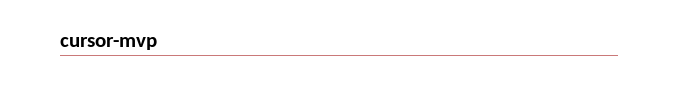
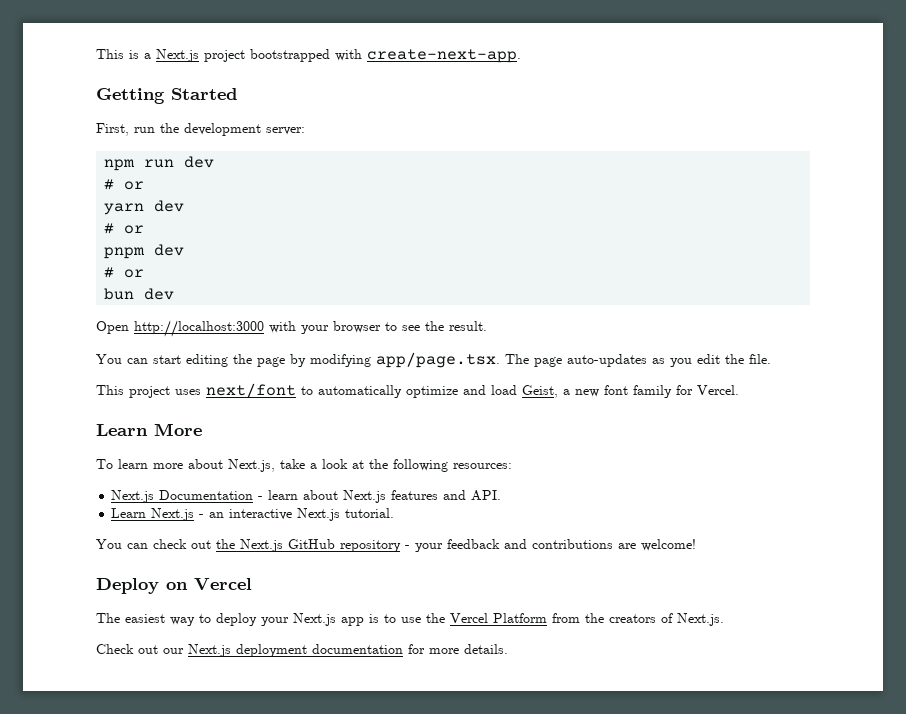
- cursor-mvp
+ This is a Next.js project bootstrapped with create-next-app.
+ Getting Started
+ First, run the development server:
+ npm run dev
+ # or
+ yarn dev
+ # or
+ pnpm dev
+ # or
+ bun dev
+ Open http://localhost:3000 with your browser to see the result.
+ You can start editing the page by modifying app/page.tsx. The page auto-updates as you edit the file.
+ This project uses next/font to automatically optimize and load Geist, a new font family for Vercel.
+ Learn More
+ To learn more about Next.js, take a look at the following resources:
+ Next.js Documentation - learn about Next.js features and API.
+ Learn Next.js - an interactive Next.js tutorial.
+ You can check out the Next.js GitHub repository - your feedback and contributions are welcome!
+ Deploy on Vercel
+ The easiest way to deploy your Next.js app is to use the Vercel Platform from the creators of Next.js.
+ Check out our Next.js deployment documentation for more details.

